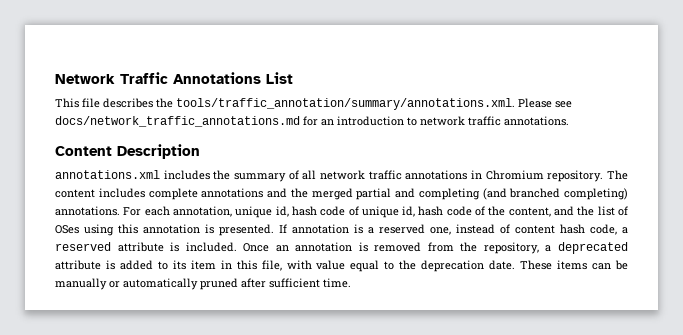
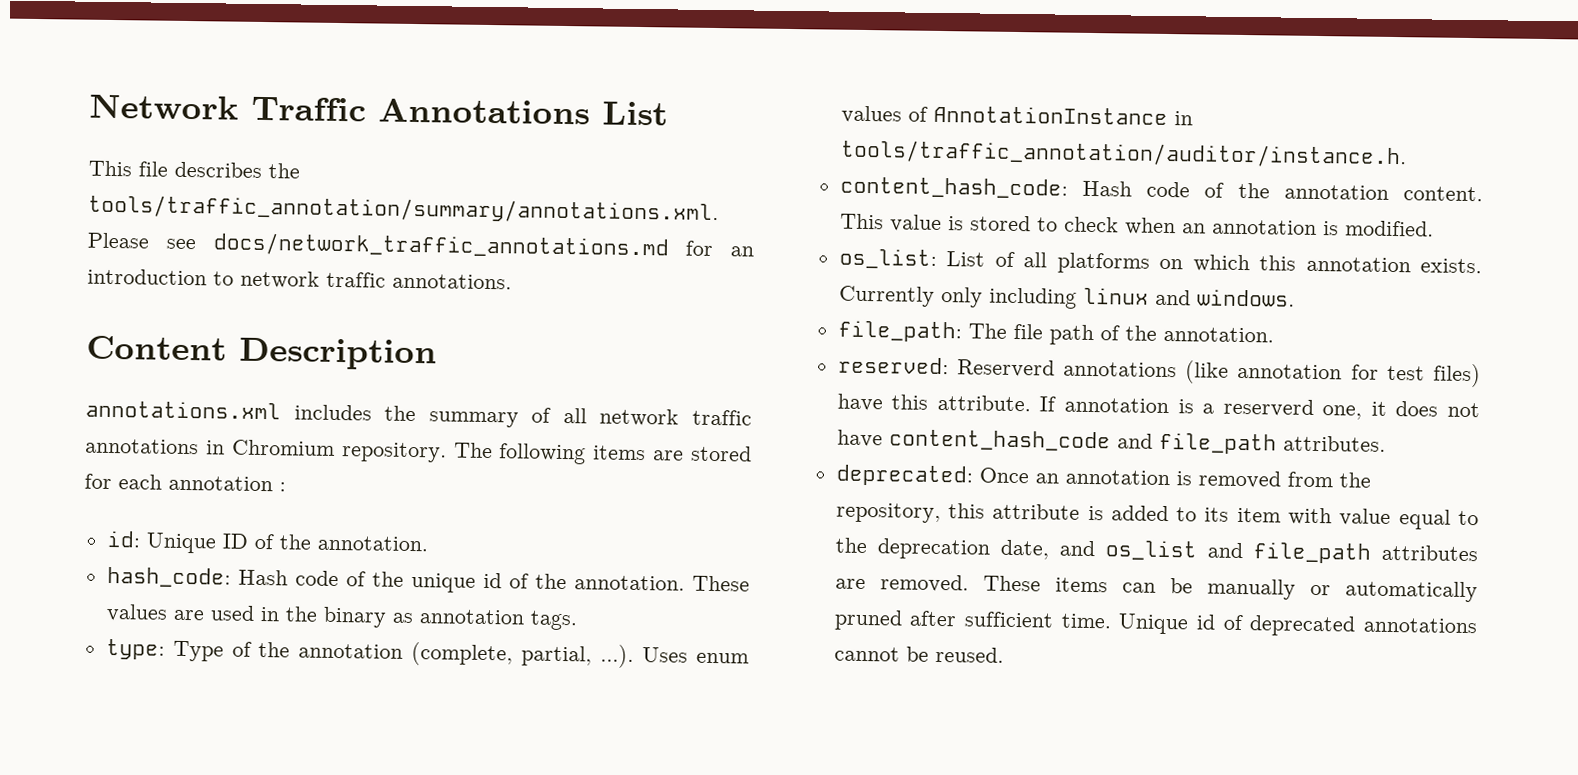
- The content includes complete annotations and the merged partial and completing (and branched completing) annotations. For each annotation, unique id, hash code of unique id, hash code of the content, and the list of OSes using this annotation is presented. If annotation is a reserved one, instead of content hash code, a reserved attribute is included. Once an annotation is removed from the repository, a deprecated attribute is added to its item in this file, with value equal to the deprecation date.
+ The following items are stored for each annotation :
+ id: Unique ID of the annotation.
+ hash_code: Hash code of the unique id of the annotation. These values are used in the binary as annotation tags.
+ type: Type of the annotation (complete, partial, ...). Uses enum values of AnnotationInstance in tools/traffic_annotation/auditor/instance.h.
+ content_hash_code: Hash code of the annotation content. This value is stored to check when an annotation is modified.
+ os_list: List of all platforms on which this annotation exists. Currently only including linux and windows.
+ file_path: The file path of the annotation.
+ reserved: Reserverd annotations (like annotation for test files) have this attribute. If annotation is a reserverd one, it does not have content_hash_code and file_path attributes.
+ deprecated: Once an annotation is removed from the repository, this attribute is added to its item with value equal to the deprecation date, and os_list and file_path attributes are removed.
+ Unique id of deprecated annotations cannot be reused.

